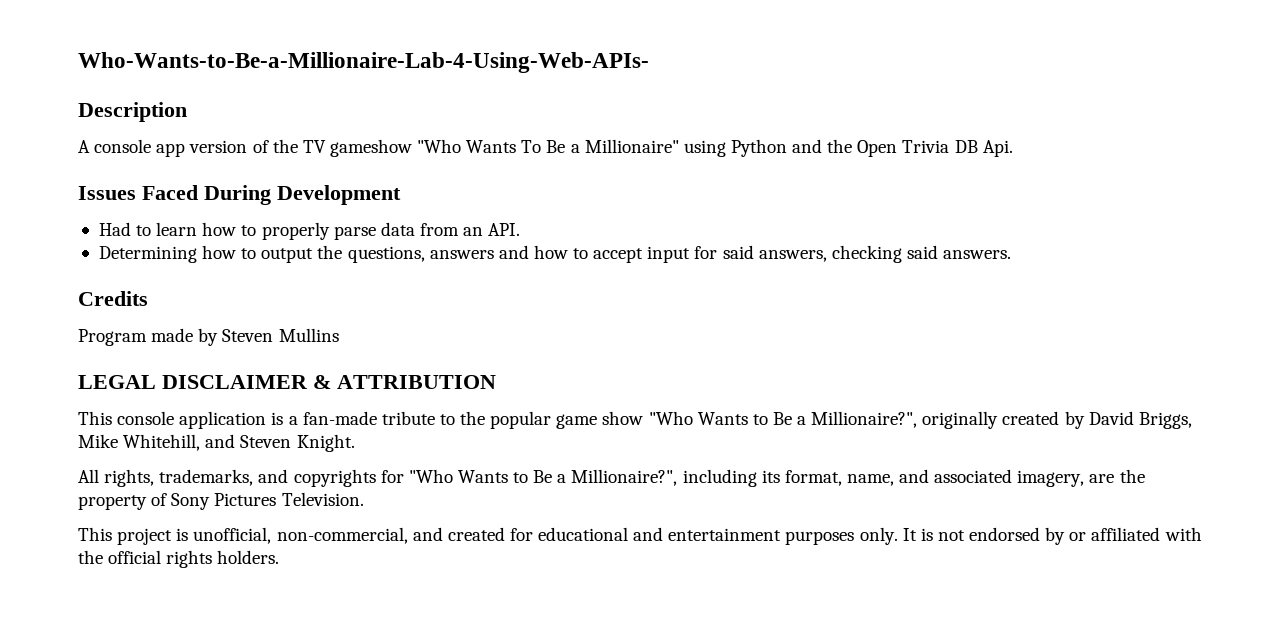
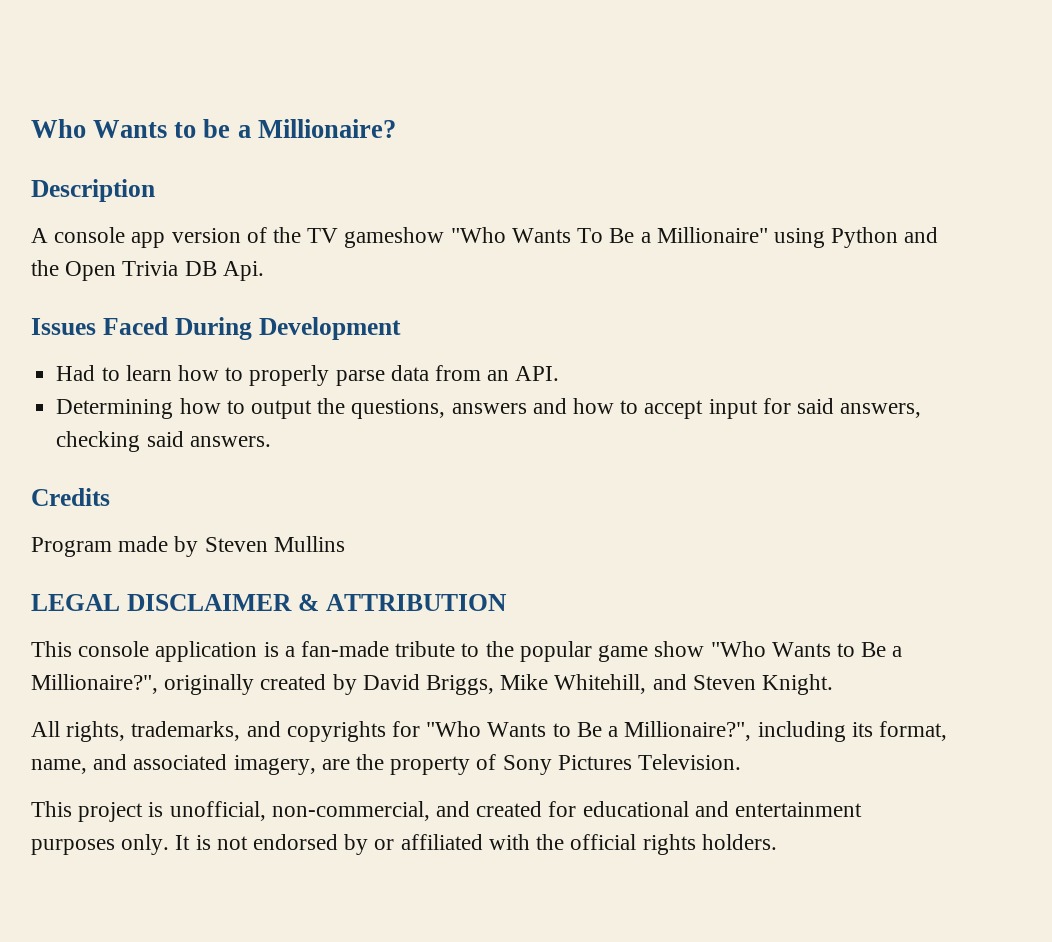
- Who-Wants-to-Be-a-Millionaire-Lab-4-Using-Web-APIs-
+ Who Wants to be a Millionaire?

